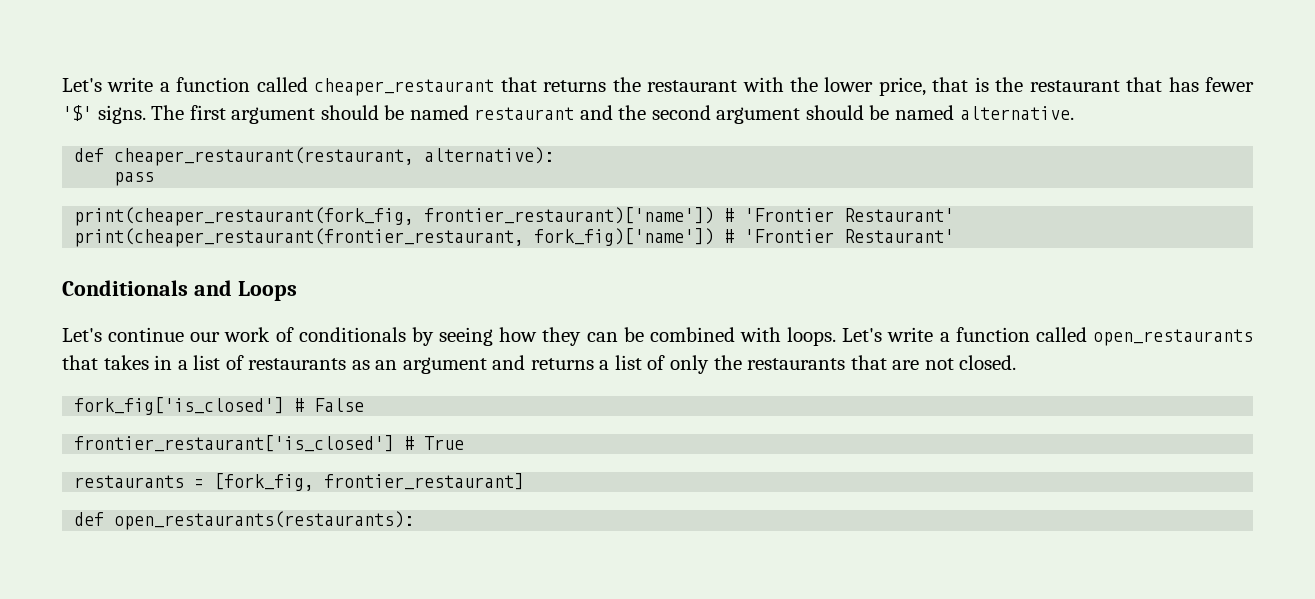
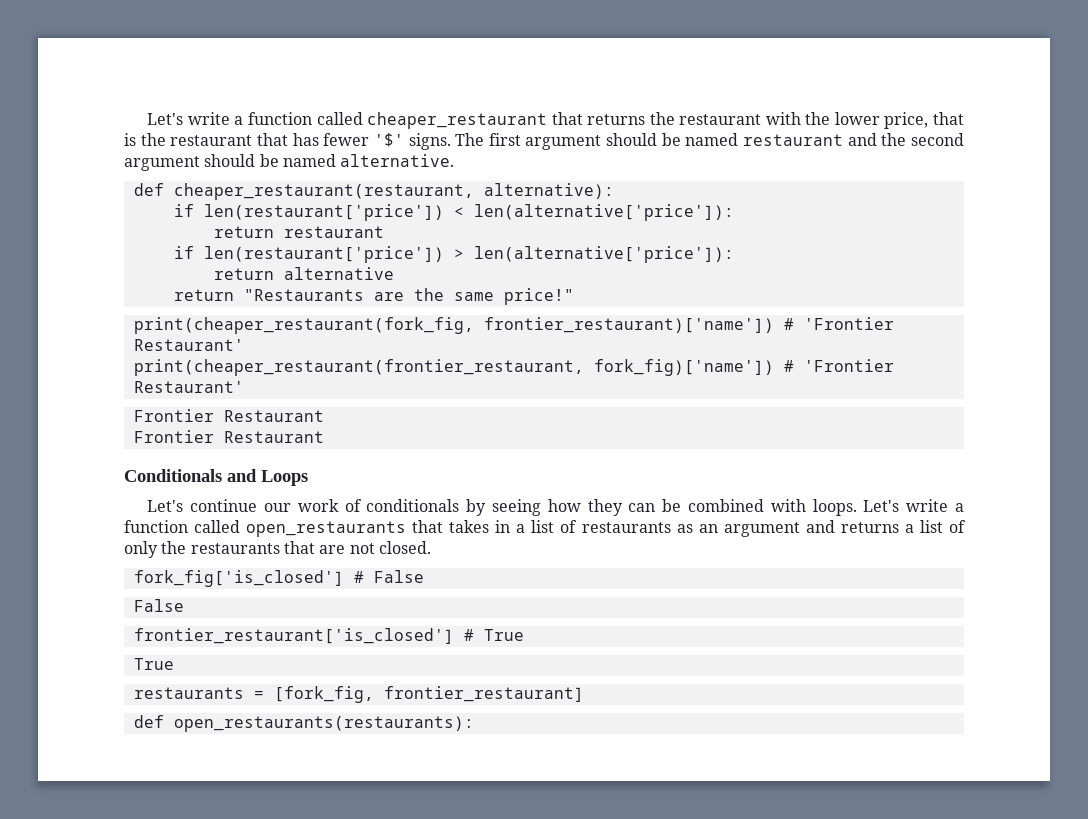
- pass
+ if len(restaurant['price']) < len(alternative['price']):
+ return restaurant
+ if len(restaurant['price']) > len(alternative['price']):
+ return alternative
+ return "Restaurants are the same price!"
  print(cheaper_restaurant(frontier_restaurant, fork_fig)['name']) # 'Frontier Restaurant'
+ Frontier Restaurant
+ Frontier Restaurant
  fork_fig['is_closed'] # False
+ False
  frontier_restaurant['is_closed'] # True
+ True

